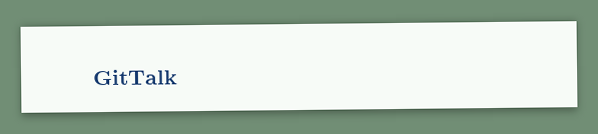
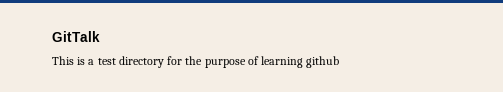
+ This is a test directory for the purpose of learning github

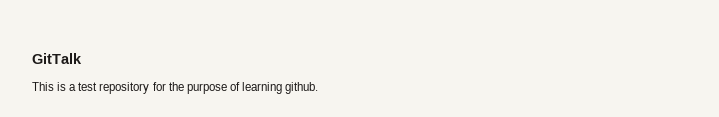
- This is a test directory for the purpose of learning github
+ This is a test repository for the purpose of learning github.

